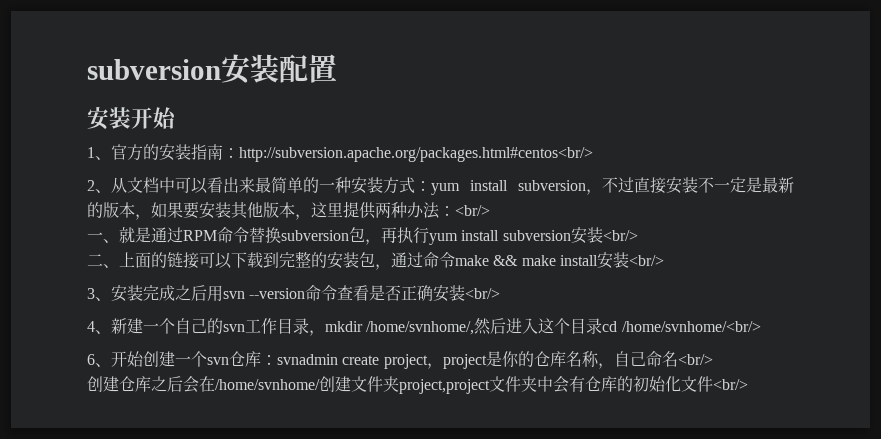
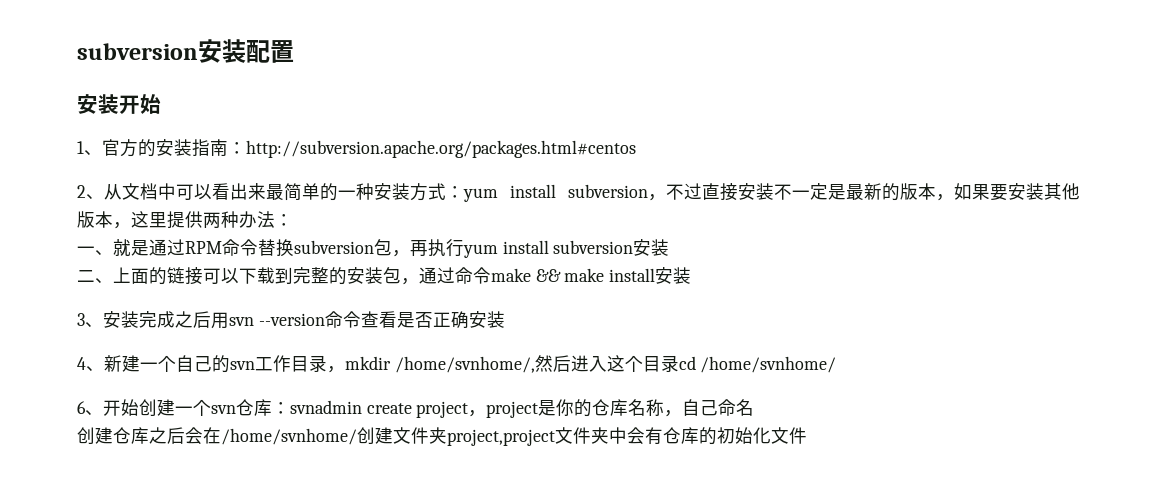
- 1、官方的安装指南：http://subversion.apache.org/packages.html#centos<br/>
+ 1、官方的安装指南：http://subversion.apache.org/packages.html#centos
- 2、从文档中可以看出来最简单的一种安装方式：yum install subversion，不过直接安装不一定是最新的版本，如果要安装其他版本，这里提供两种办法：<br/>
+ 2、从文档中可以看出来最简单的一种安装方式：yum install subversion，不过直接安装不一定是最新的版本，如果要安装其他版本，这里提供两种办法：
- 一、就是通过RPM命令替换subversion包，再执行yum install subversion安装<br/>
+ 一、就是通过RPM命令替换subversion包，再执行yum install subversion安装
- 二、上面的链接可以下载到完整的安装包，通过命令make && make install安装<br/>
+ 二、上面的链接可以下载到完整的安装包，通过命令make && make install安装
- 3、安装完成之后用svn --version命令查看是否正确安装<br/>
+ 3、安装完成之后用svn --version命令查看是否正确安装
- 4、新建一个自己的svn工作目录，mkdir /home/svnhome/,然后进入这个目录cd /home/svnhome/<br/>
+ 4、新建一个自己的svn工作目录，mkdir /home/svnhome/,然后进入这个目录cd /home/svnhome/
- 6、开始创建一个svn仓库：svnadmin create project，project是你的仓库名称，自己命名<br/>
+ 6、开始创建一个svn仓库：svnadmin create project，project是你的仓库名称，自己命名
- 创建仓库之后会在/home/svnhome/创建文件夹project,project文件夹中会有仓库的初始化文件<br/>
+ 创建仓库之后会在/home/svnhome/创建文件夹project,project文件夹中会有仓库的初始化文件

